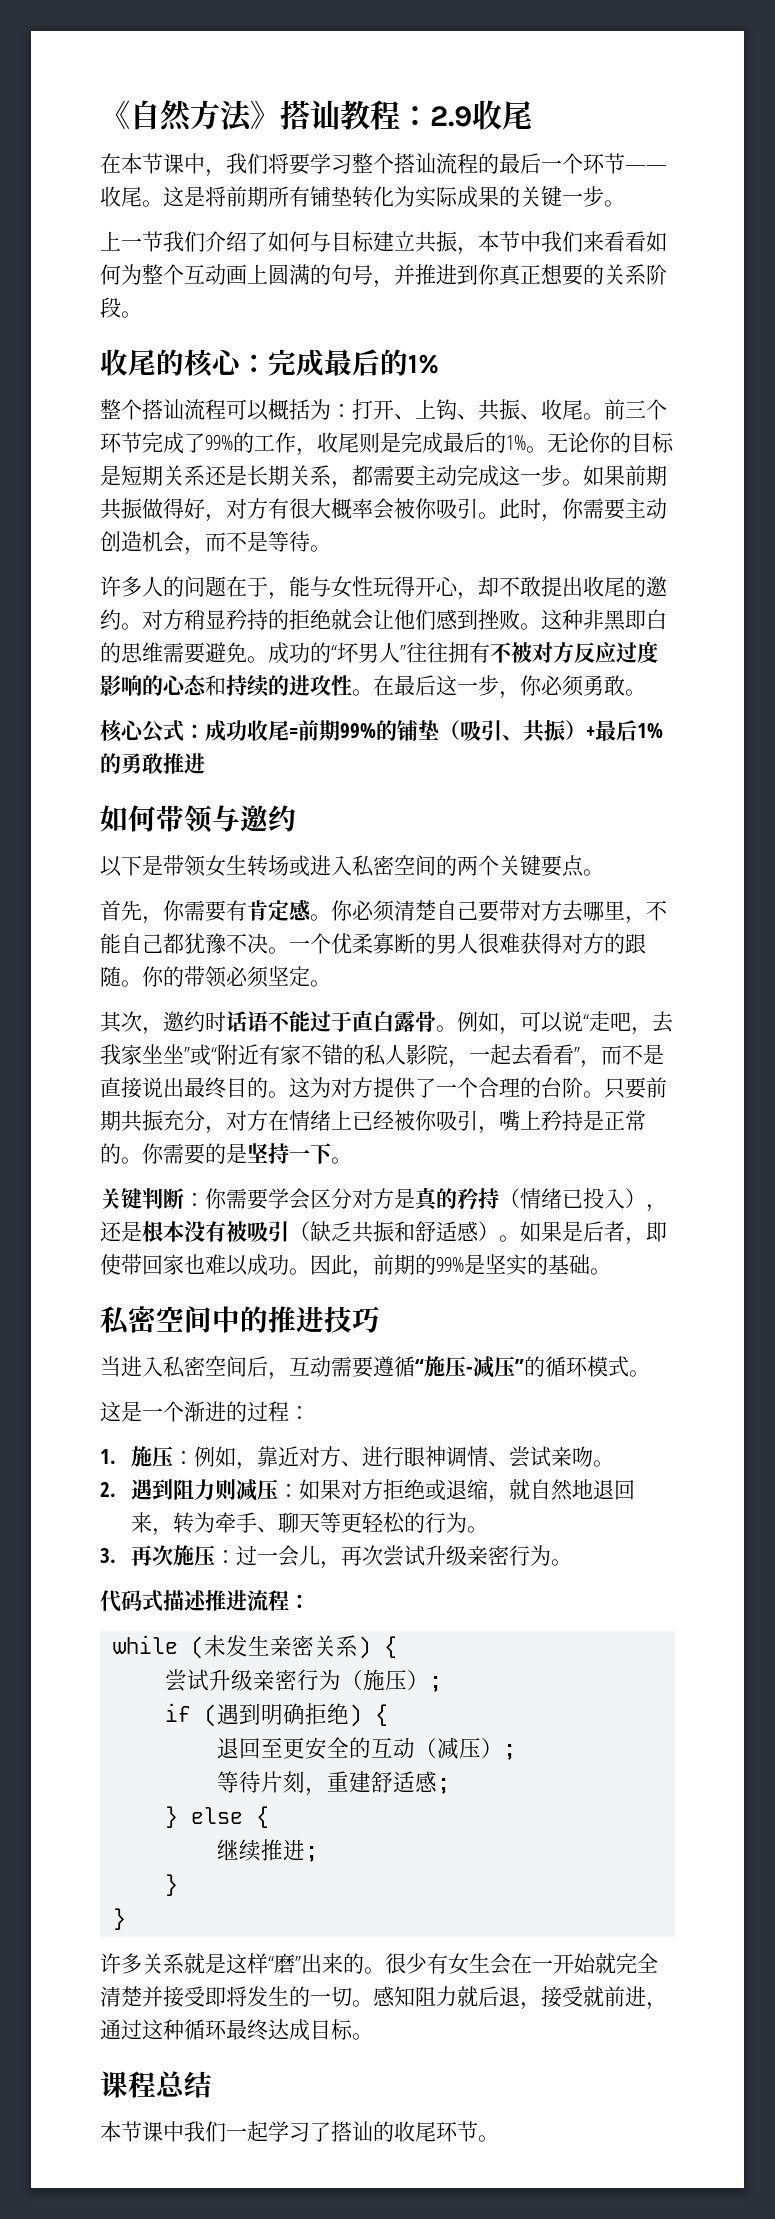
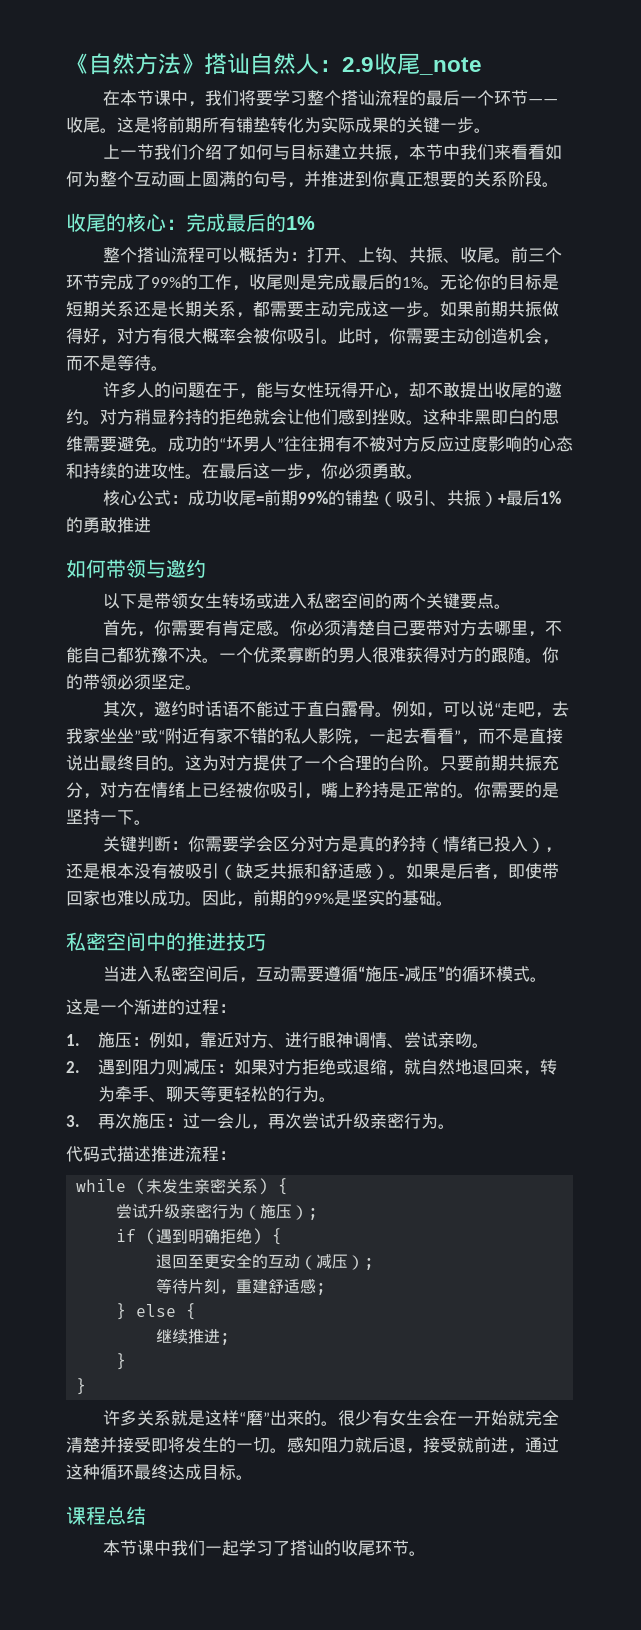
- 《自然方法》搭讪教程：2.9收尾
+ 《自然方法》搭讪自然人：2.9收尾_note

